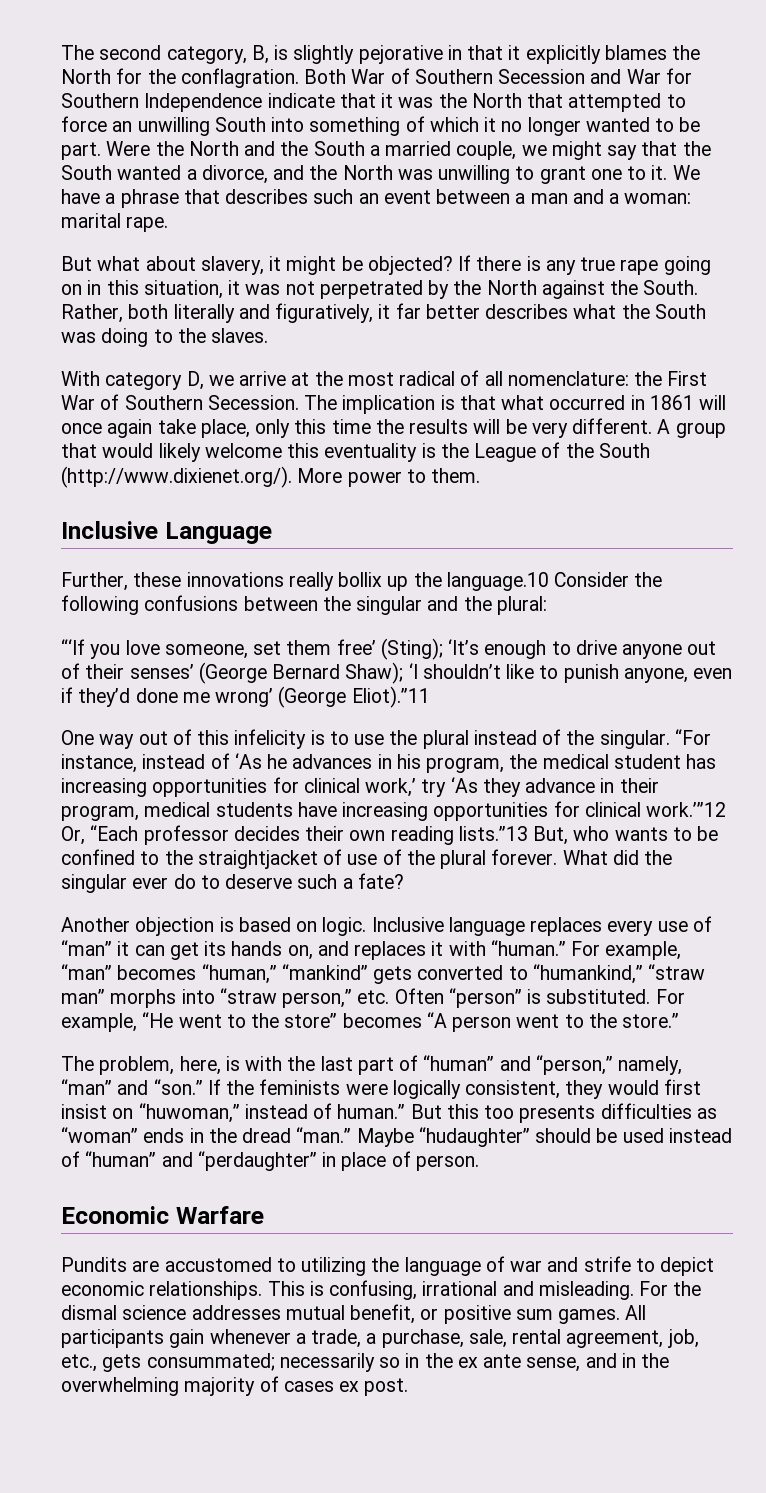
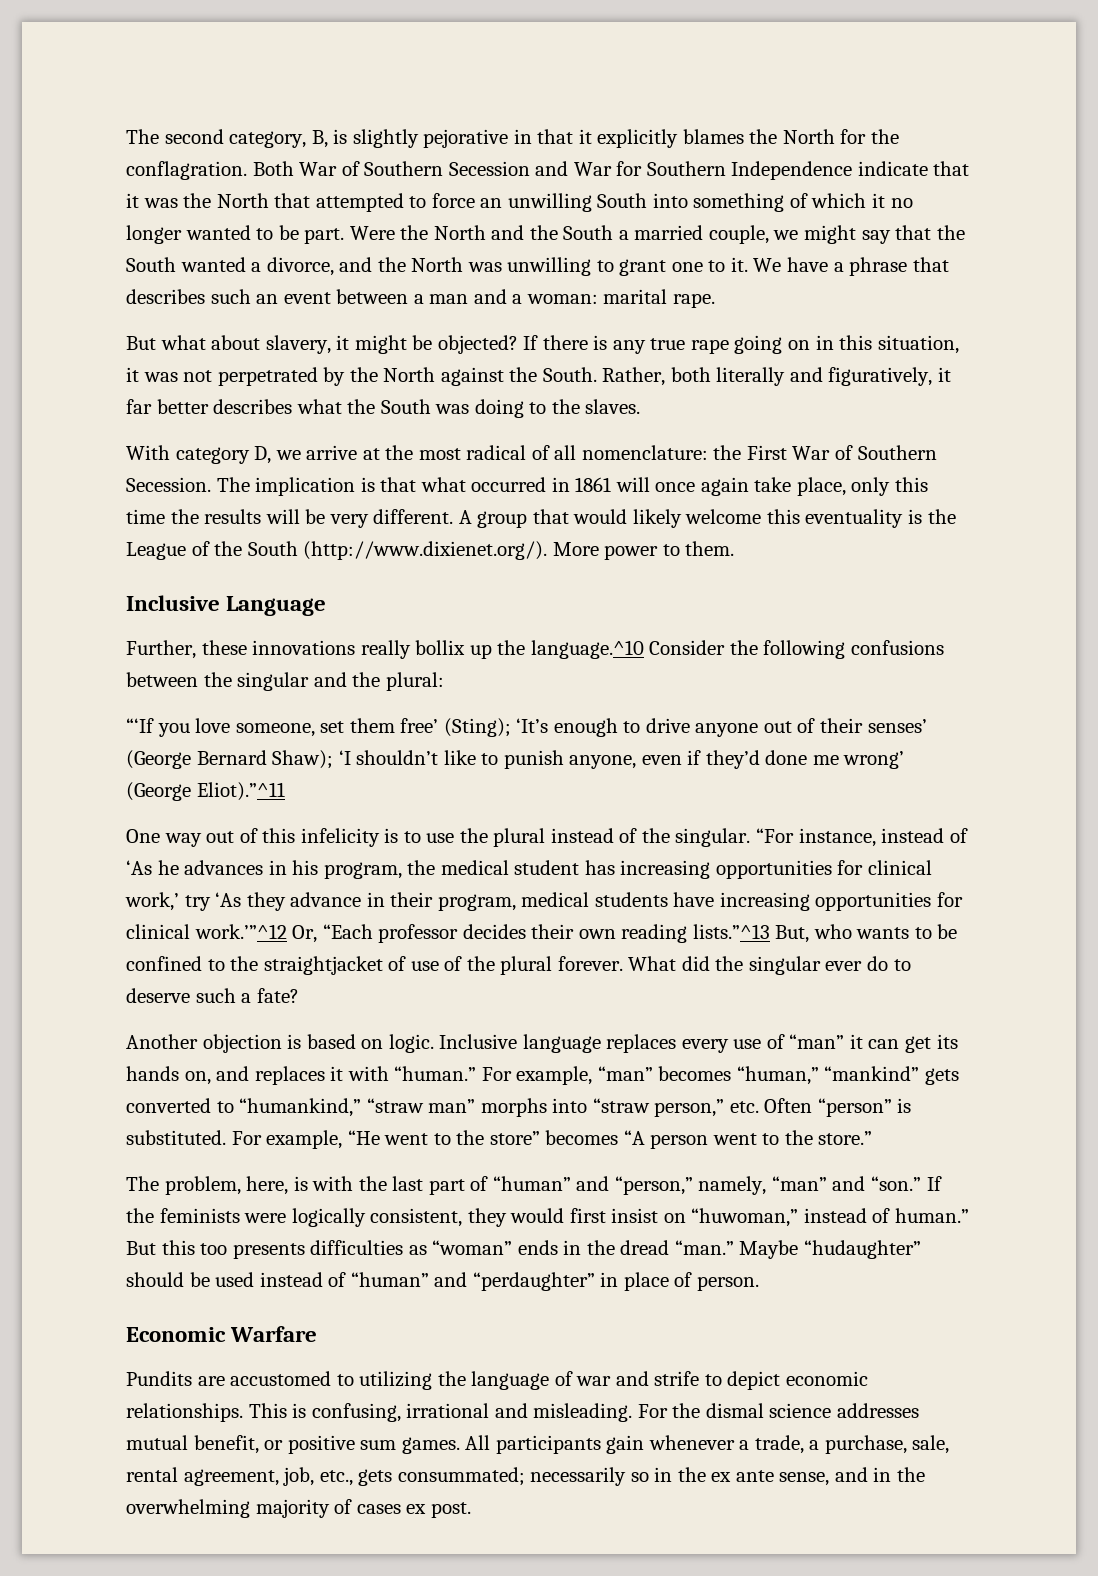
- Further, these innovations really bollix up the language.10 Consider the following confusions between the singular and the plural:
+ Further, these innovations really bollix up the language.^10 Consider the following confusions between the singular and the plural:
- “‘If you love someone, set them free’ (Sting); ‘It’s enough to drive anyone out of their senses’ (George Bernard Shaw); ‘I shouldn’t like to punish anyone, even if they’d done me wrong’ (George Eliot).”11
+ “‘If you love someone, set them free’ (Sting); ‘It’s enough to drive anyone out of their senses’ (George Bernard Shaw); ‘I shouldn’t like to punish anyone, even if they’d done me wrong’ (George Eliot).”^11
- “For instance, instead of ‘As he advances in his program, the medical student has increasing opportunities for clinical work,’ try ‘As they advance in their program, medical students have increasing opportunities for clinical work.’”12 Or, “Each professor decides their own reading lists.”13 But, who wants to be confined to the straightjacket of use of the plural forever.
+ “For instance, instead of ‘As he advances in his program, the medical student has increasing opportunities for clinical work,’ try ‘As they advance in their program, medical students have increasing opportunities for clinical work.’”^12 Or, “Each professor decides their own reading lists.”^13 But, who wants to be confined to the straightjacket of use of the plural forever.

